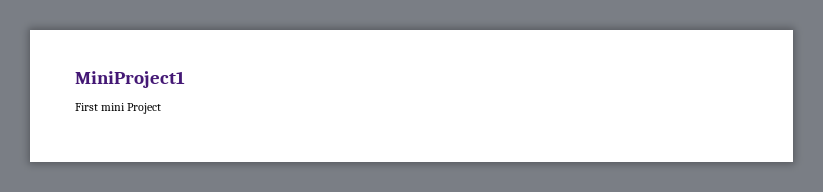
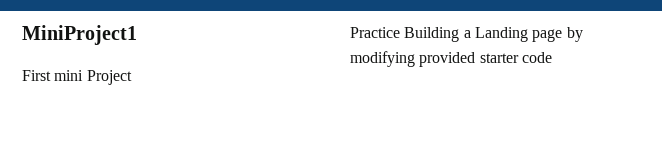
+ Practice Building a Landing page by modifying provided starter code

